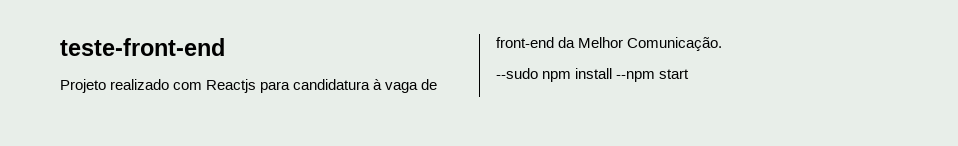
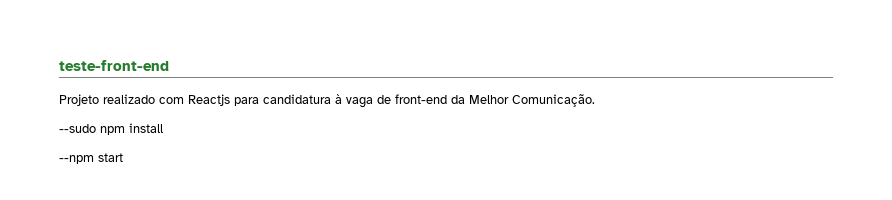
- --sudo npm install --npm start
+ --sudo npm install
+ --npm start

